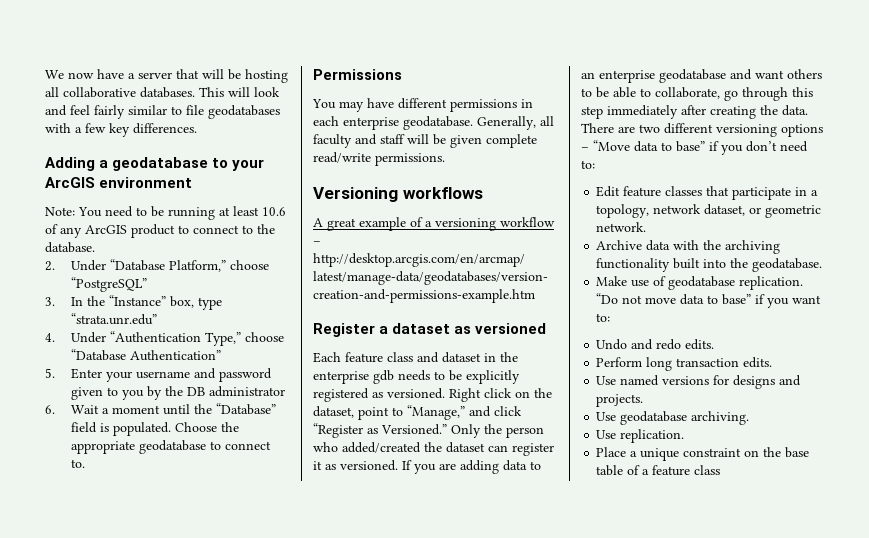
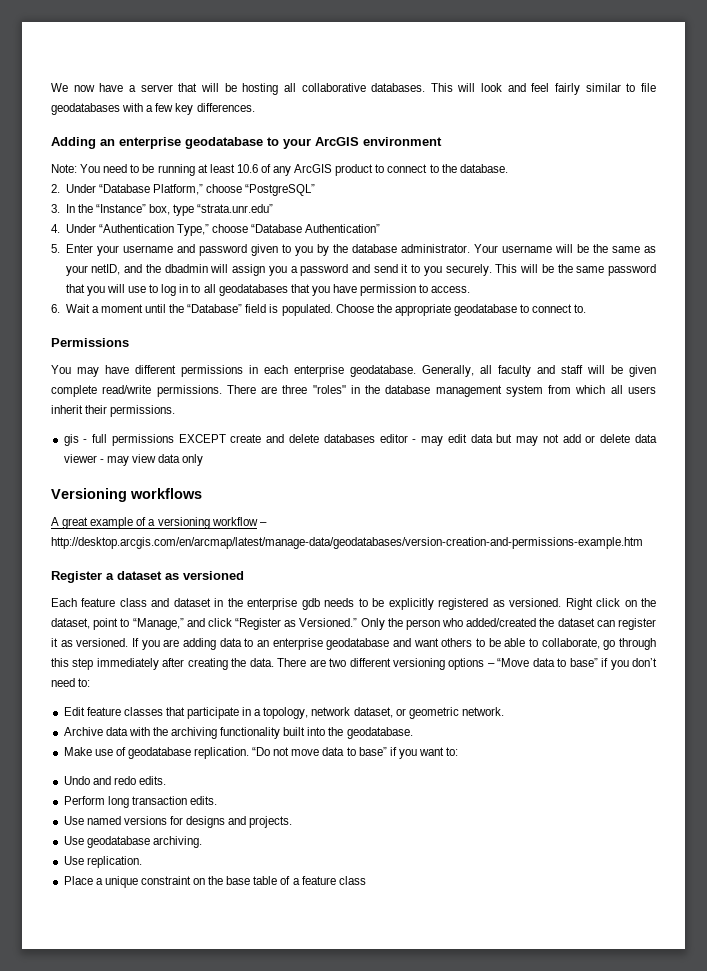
- Adding a geodatabase to your ArcGIS environment
+ Adding an enterprise geodatabase to your ArcGIS environment
- 5. Enter your username and password given to you by the DB administrator
+ 5. Enter your username and password given to you by the database administrator. Your username will be the same as your netID, and the dbadmin will assign you a password and send it to you securely. This will be the same password that you will use to log in to all geodatabases that you have permission to access.
+ There are three "roles" in the database management system from which all users inherit their permissions.
+ gis - full permissions EXCEPT create and delete databases editor - may edit data but may not add or delete data viewer - may view data only

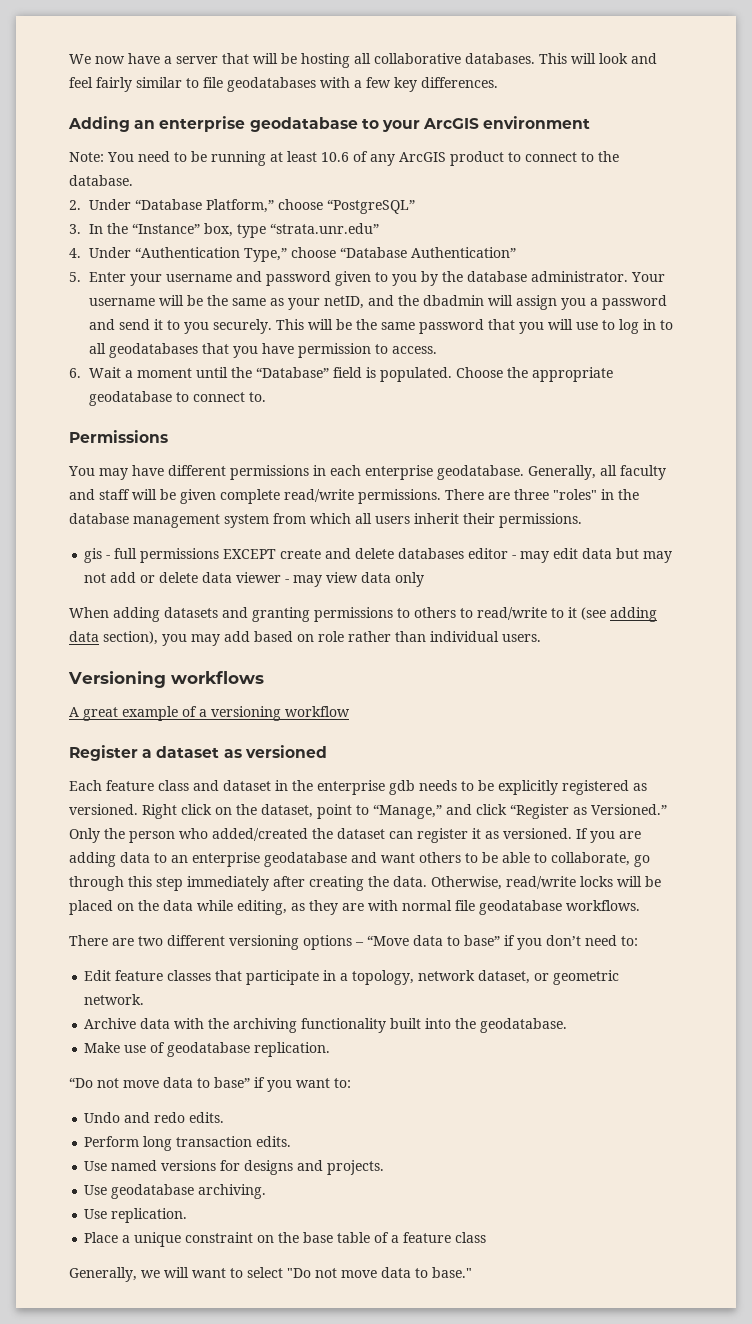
+ When adding datasets and granting permissions to others to read/write to it (see adding data section), you may add based on role rather than individual users.
- A great example of a versioning workflow – http://desktop.arcgis.com/en/arcmap/latest/manage-data/geodatabases/version-creation-and-permissions-example.htm
+ A great example of a versioning workflow
- If you are adding data to an enterprise geodatabase and want others to be able to collaborate, go through this step immediately after creating the data. There are two different versioning options – “Move data to base” if you don’t need to:
+ If you are adding data to an enterprise geodatabase and want others to be able to collaborate, go through this step immediately after creating the data. Otherwise, read/write locks will be placed on the data while editing, as they are with normal file geodatabase workflows.
+ There are two different versioning options – “Move data to base” if you don’t need to:
- Make use of geodatabase replication. “Do not move data to base” if you want to:
+ Make use of geodatabase replication.
+ “Do not move data to base” if you want to:
+ Generally, we will want to select "Do not move data to base."

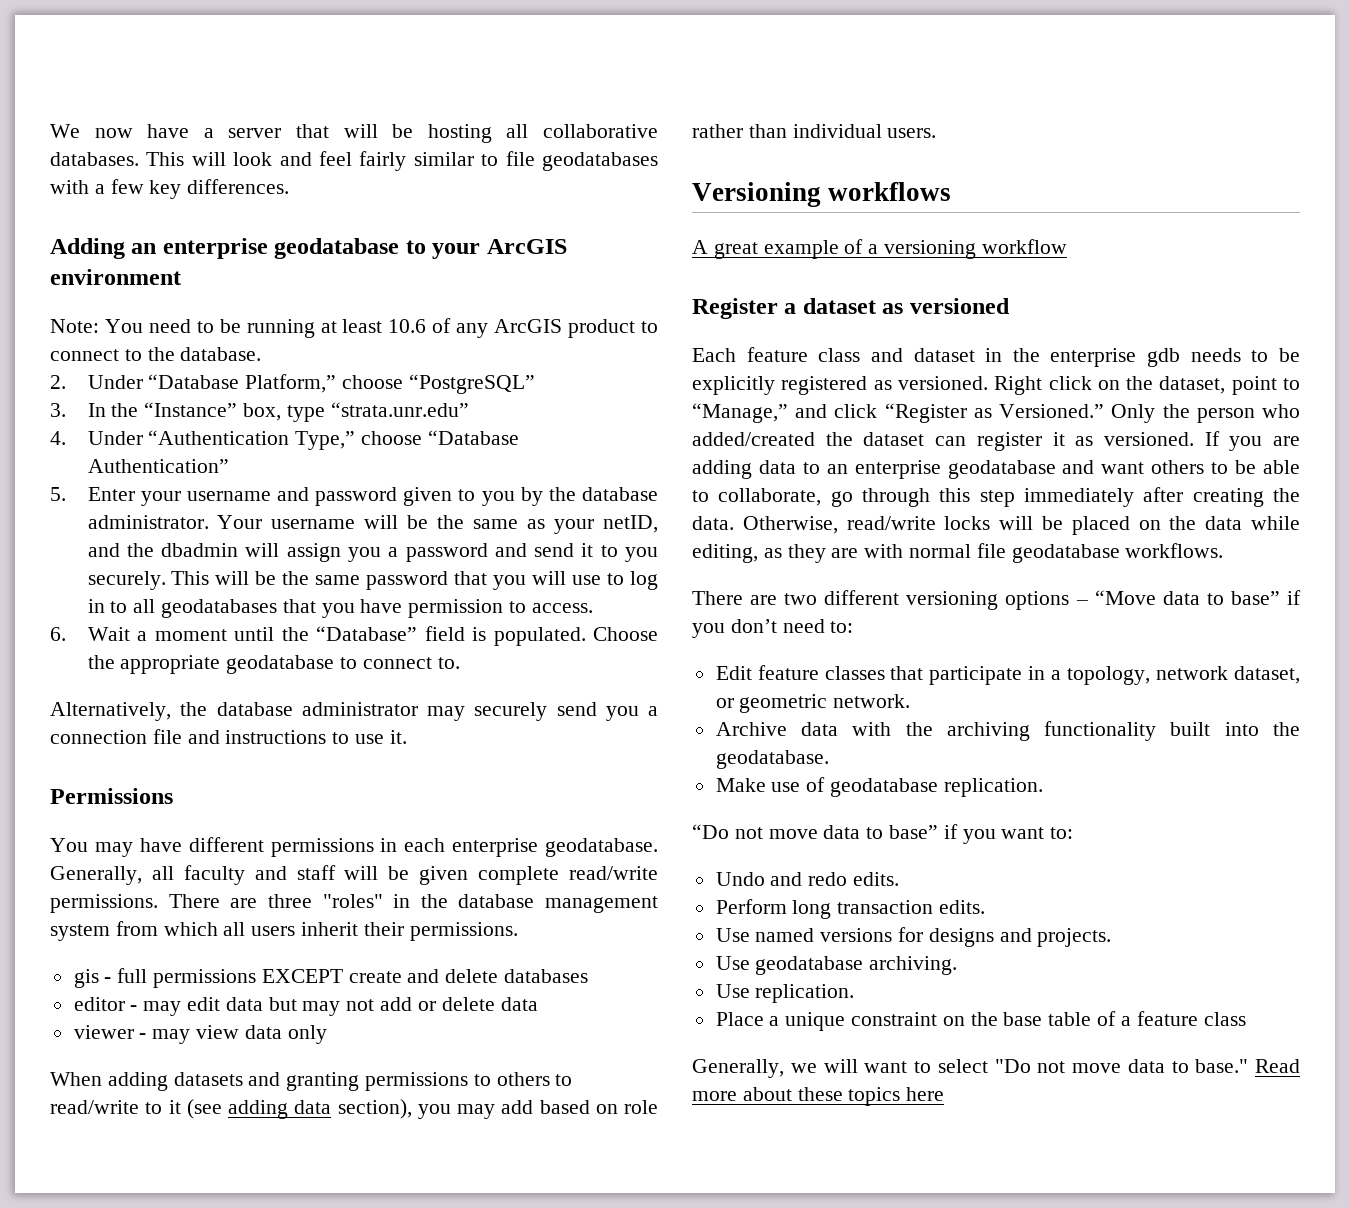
+ Alternatively, the database administrator may securely send you a connection file and instructions to use it.
- gis - full permissions EXCEPT create and delete databases editor - may edit data but may not add or delete data viewer - may view data only
+ gis - full permissions EXCEPT create and delete databases
+ editor - may edit data but may not add or delete data
+ viewer - may view data only
+ Read more about these topics here

